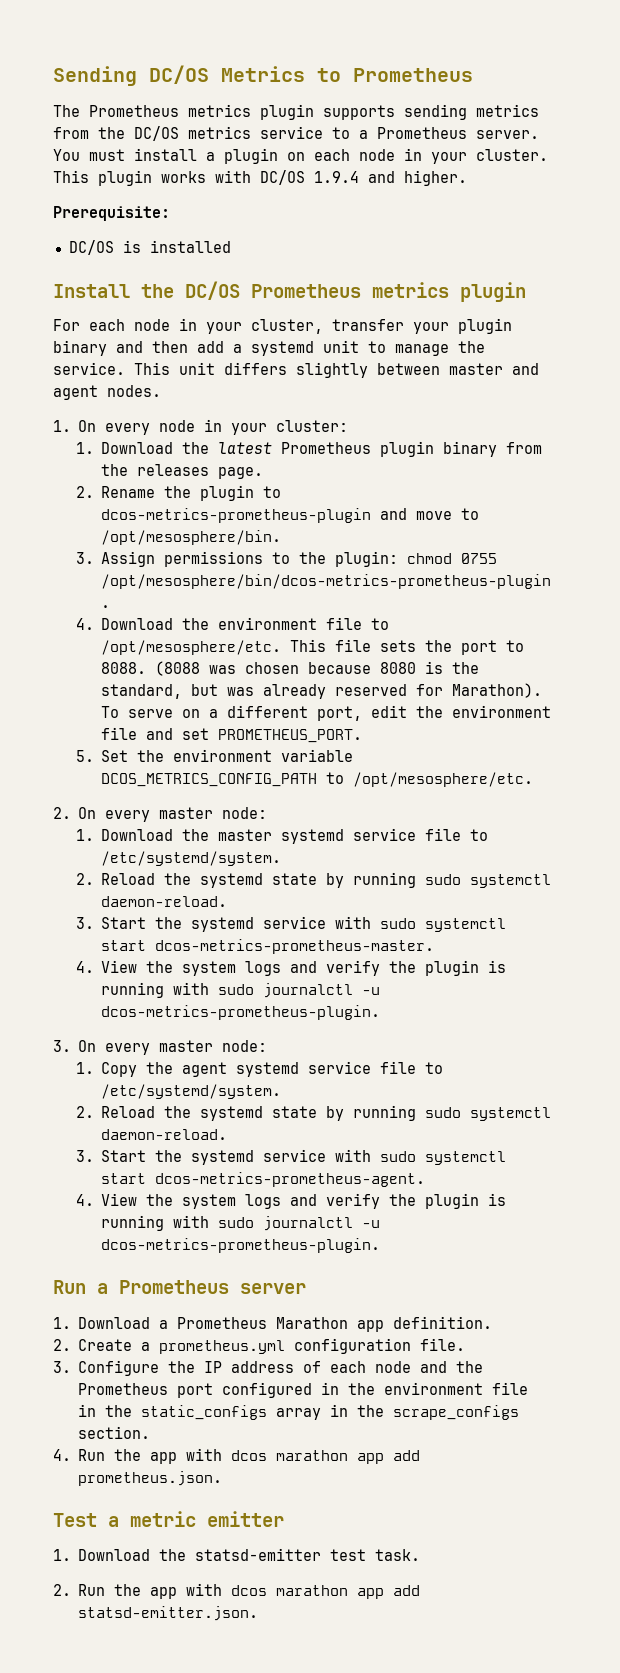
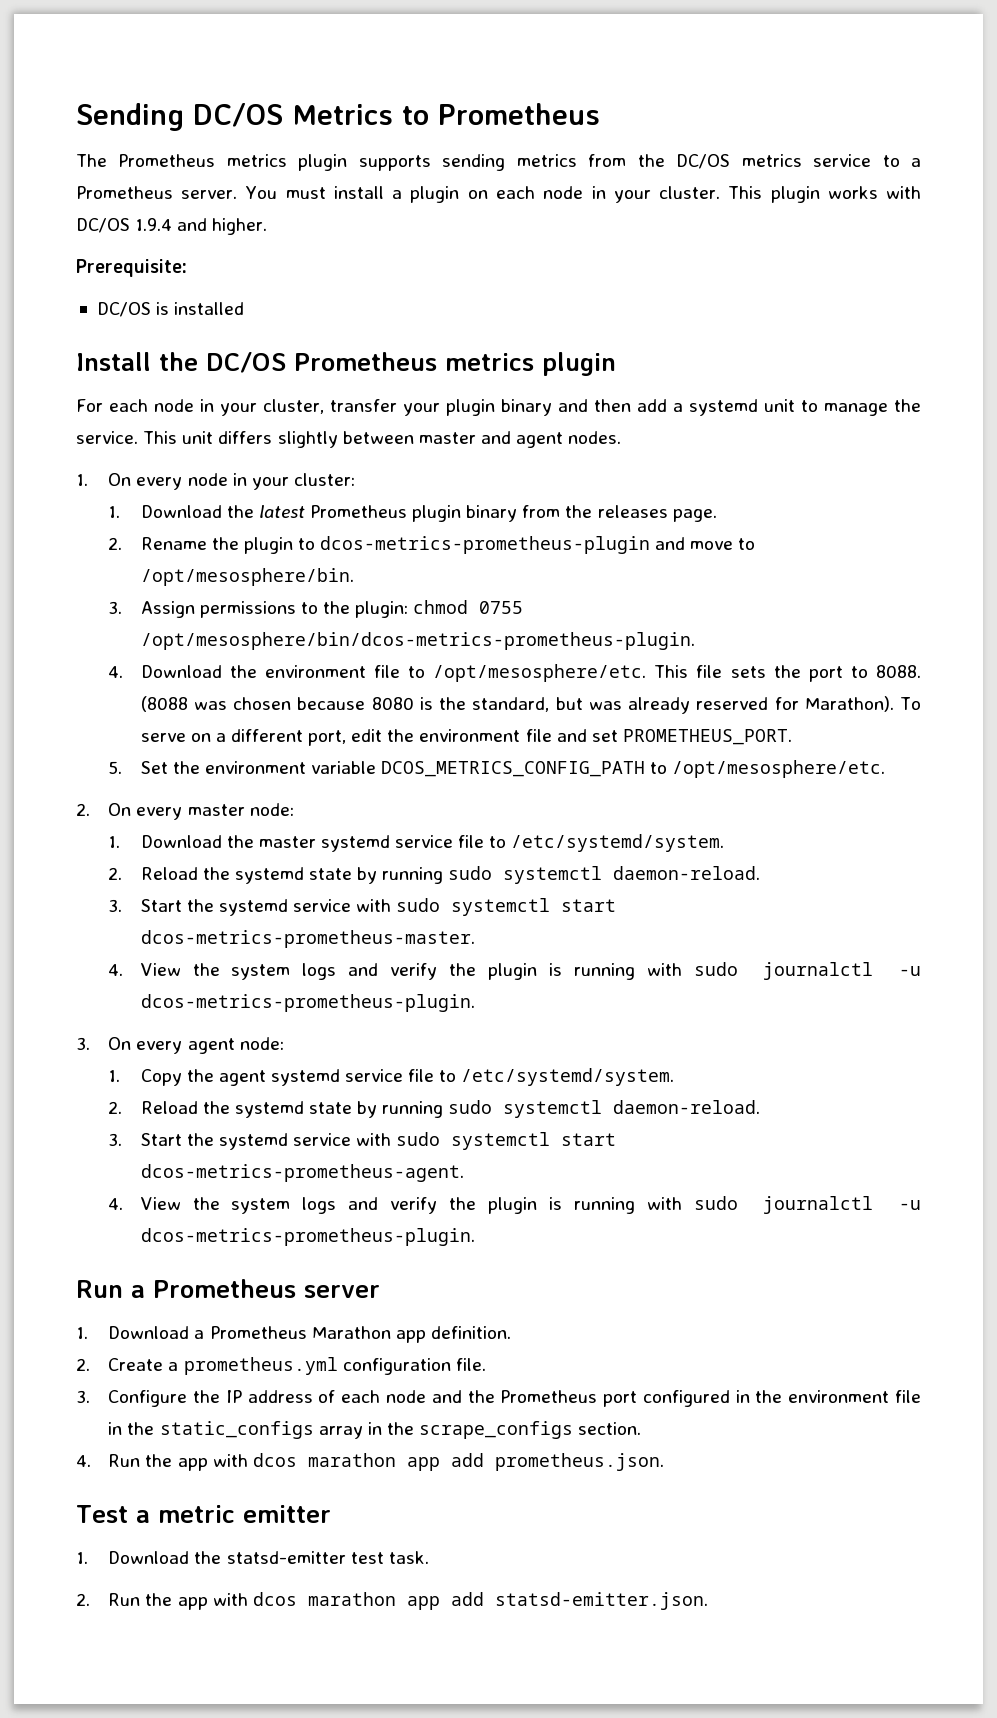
- 3. On every master node:
+ 3. On every agent node:

